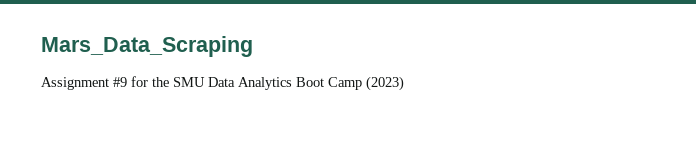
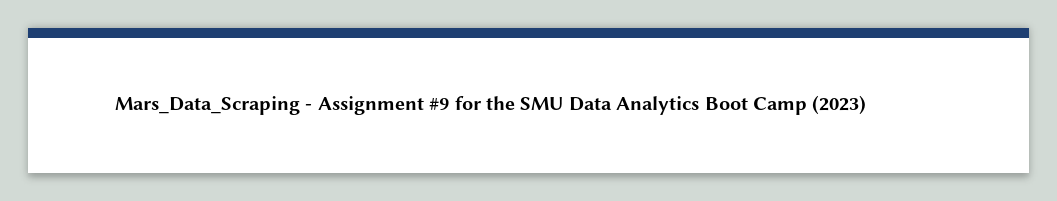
- Mars_Data_Scraping
- Assignment #9 for the SMU Data Analytics Boot Camp (2023)
+ Mars_Data_Scraping - Assignment #9 for the SMU Data Analytics Boot Camp (2023)

